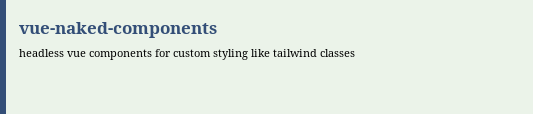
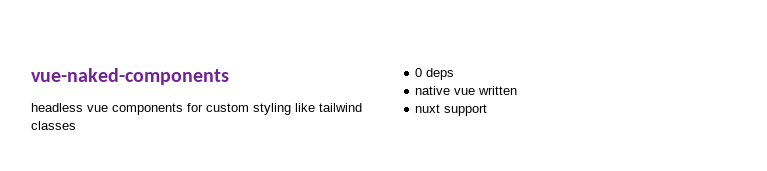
+ 0 deps
+ native vue written
+ nuxt support

